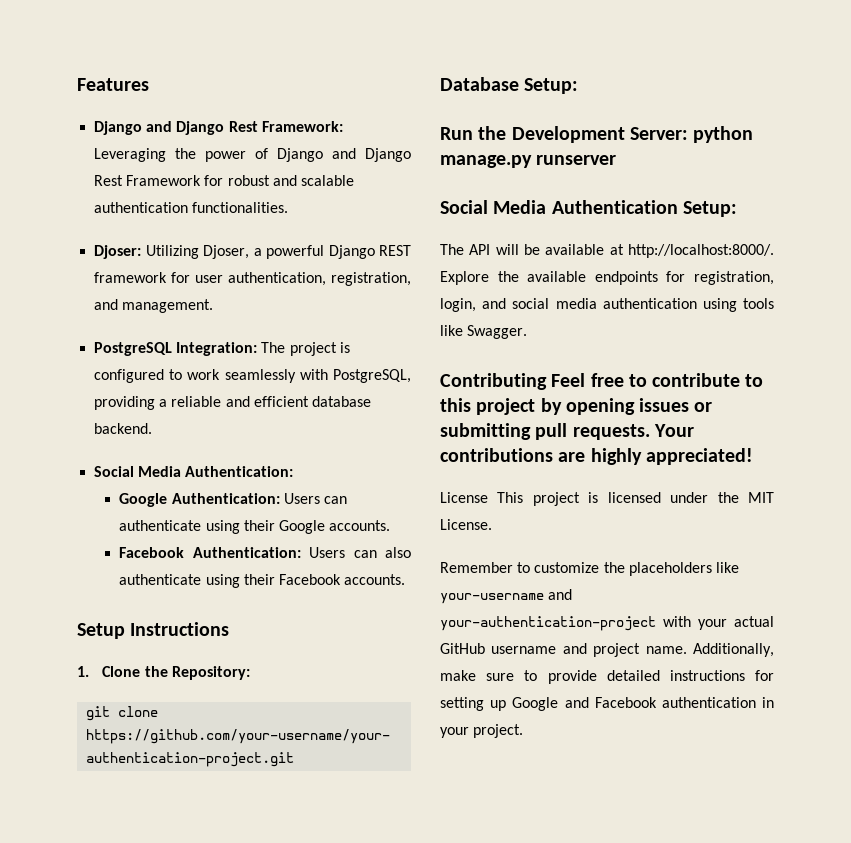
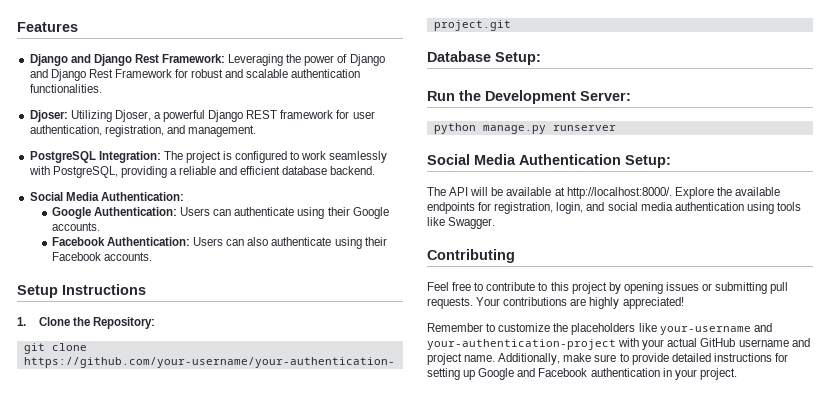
- Run the Development Server: python manage.py runserver
+ Run the Development Server:
+ python manage.py runserver
- Contributing Feel free to contribute to this project by opening issues or submitting pull requests.
+ Contributing
+ Feel free to contribute to this project by opening issues or submitting pull requests.
- License This project is licensed under the MIT License.

